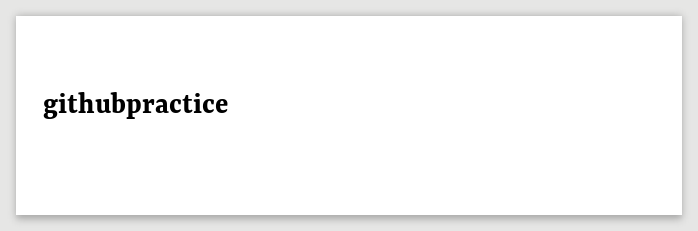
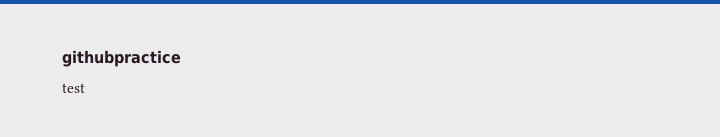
+ test

